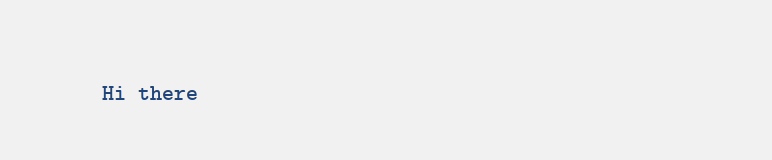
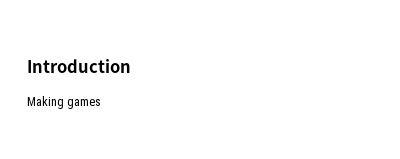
- Hi there
+ Introduction
+ Making games

